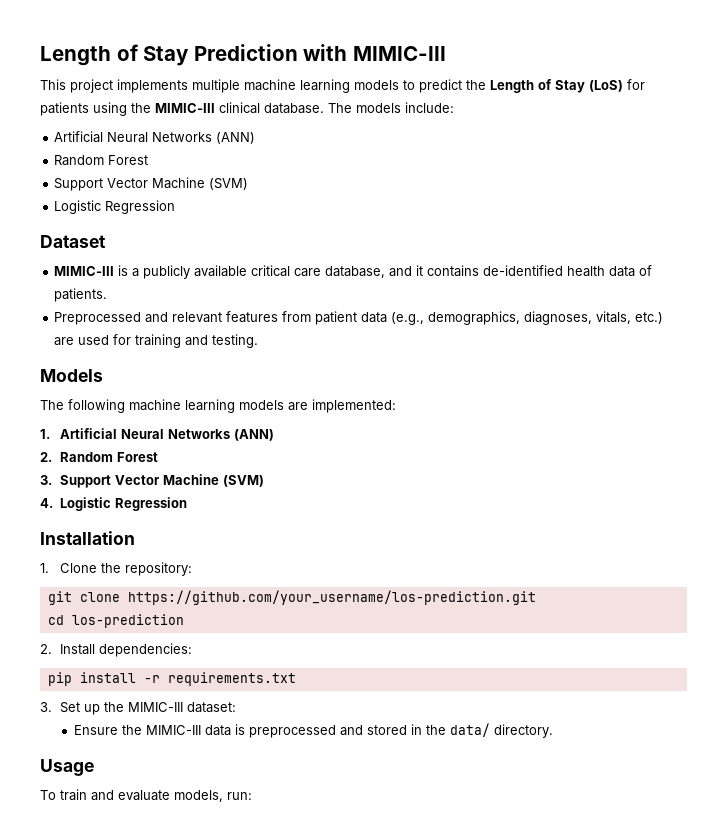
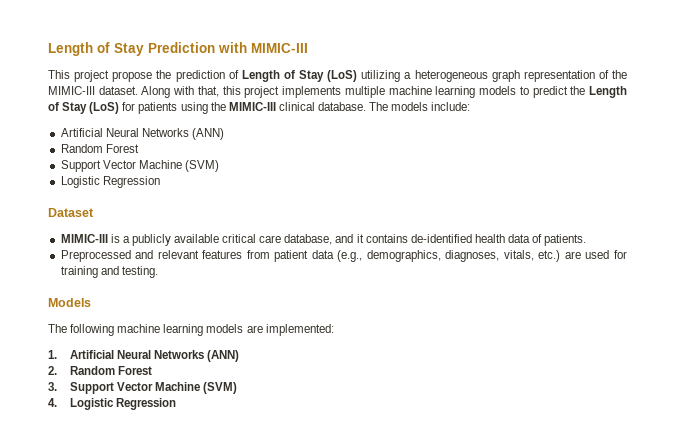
- This project implements multiple machine learning models to predict the Length of Stay (LoS) for patients using the MIMIC-III clinical database.
+ This project propose the prediction of Length of Stay (LoS) utilizing a heterogeneous graph representation of the MIMIC-III dataset. Along with that, this project implements multiple machine learning models to predict the Length of Stay (LoS) for patients using the MIMIC-III clinical database.
- Installation
- 1. Clone the repository:
- git clone https://github.com/your_username/los-prediction.git
- cd los-prediction
- 2. Install dependencies:
- pip install -r requirements.txt
- 3. Set up the MIMIC-III dataset:
- Ensure the MIMIC-III data is preprocessed and stored in the data/ directory.
- Usage
- To train and evaluate models, run:

